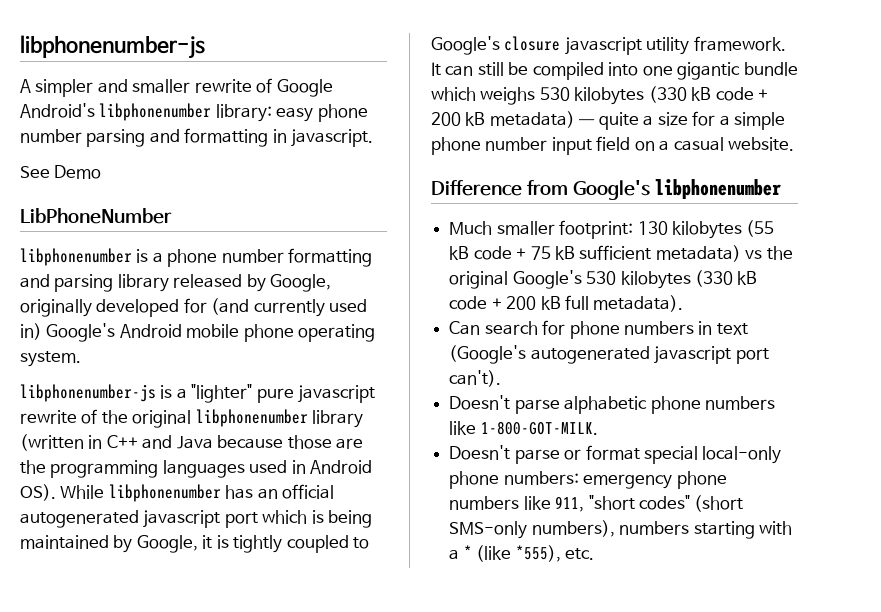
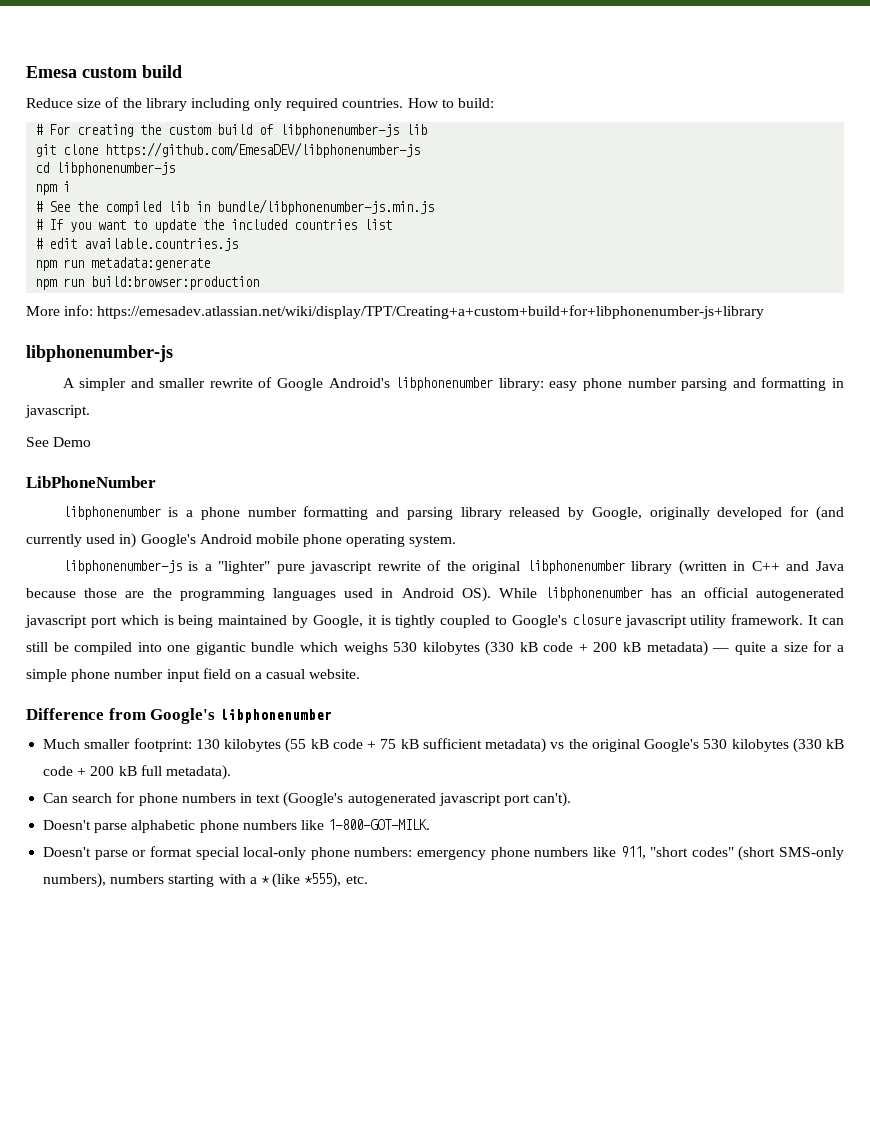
+ Emesa custom build
+ Reduce size of the library including only required countries. How to build:
+ # For creating the custom build of libphonenumber-js lib
+ git clone https://github.com/EmesaDEV/libphonenumber-js
+ cd libphonenumber-js
+ npm i
+ # See the compiled lib in bundle/libphonenumber-js.min.js
+ # If you want to update the included countries list
+ # edit available.countries.js
+ npm run metadata:generate
+ npm run build:browser:production
+ More info: https://emesadev.atlassian.net/wiki/display/TPT/Creating+a+custom+build+for+libphonenumber-js+library

